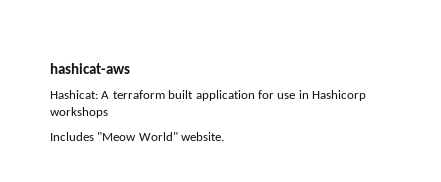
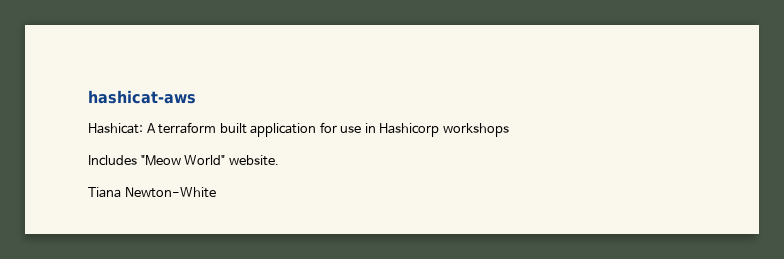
+ Tiana Newton-White

